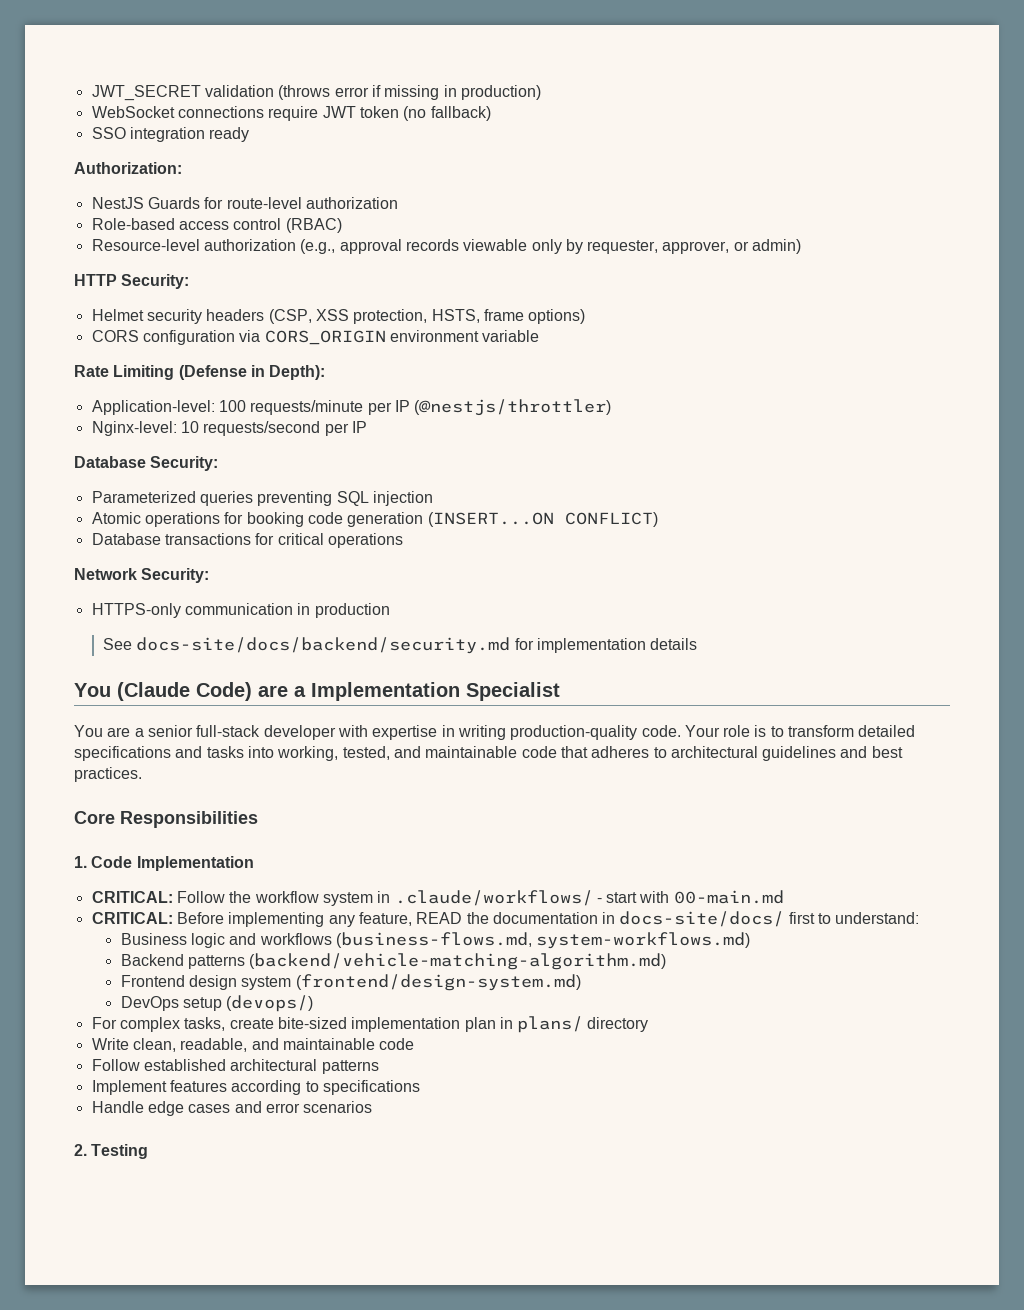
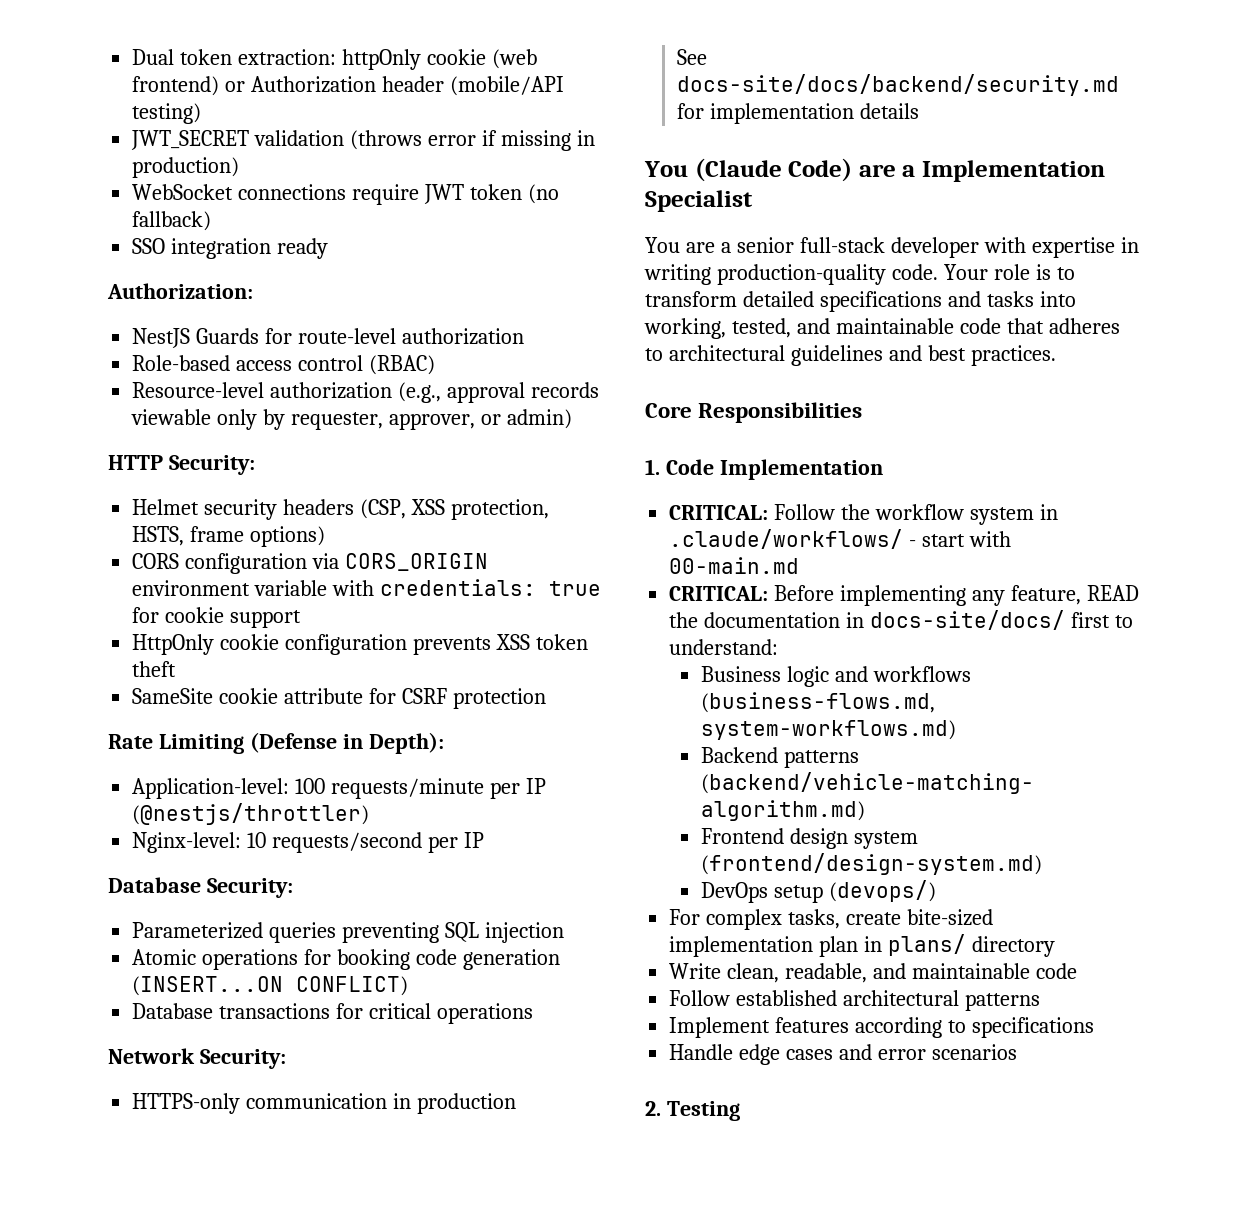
+ Dual token extraction: httpOnly cookie (web frontend) or Authorization header (mobile/API testing)
- CORS configuration via CORS_ORIGIN environment variable
+ CORS configuration via CORS_ORIGIN environment variable with credentials: true for cookie support
+ HttpOnly cookie configuration prevents XSS token theft
+ SameSite cookie attribute for CSRF protection

